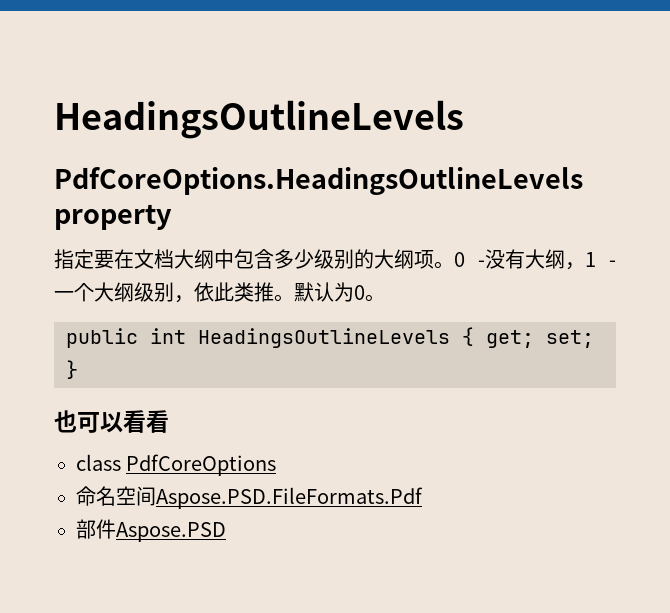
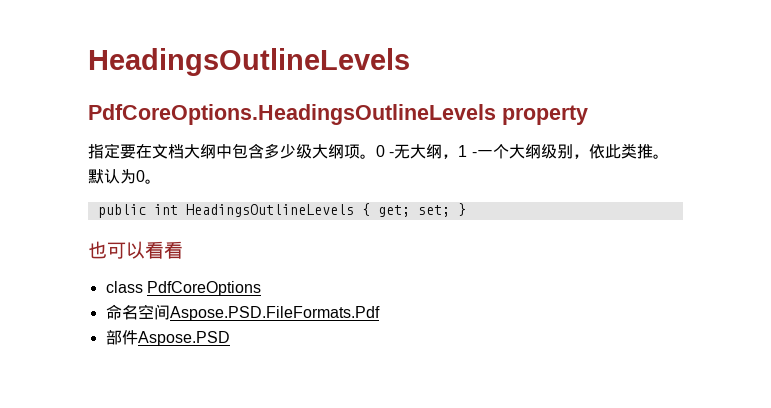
- 指定要在文档大纲中包含多少级别的大纲项。
+ 指定要在文档大纲中包含多少级大纲项。
- 0 -没有大纲，1 -一个大纲级别，依此类推。
+ 0 -无大纲，1 -一个大纲级别，依此类推。

